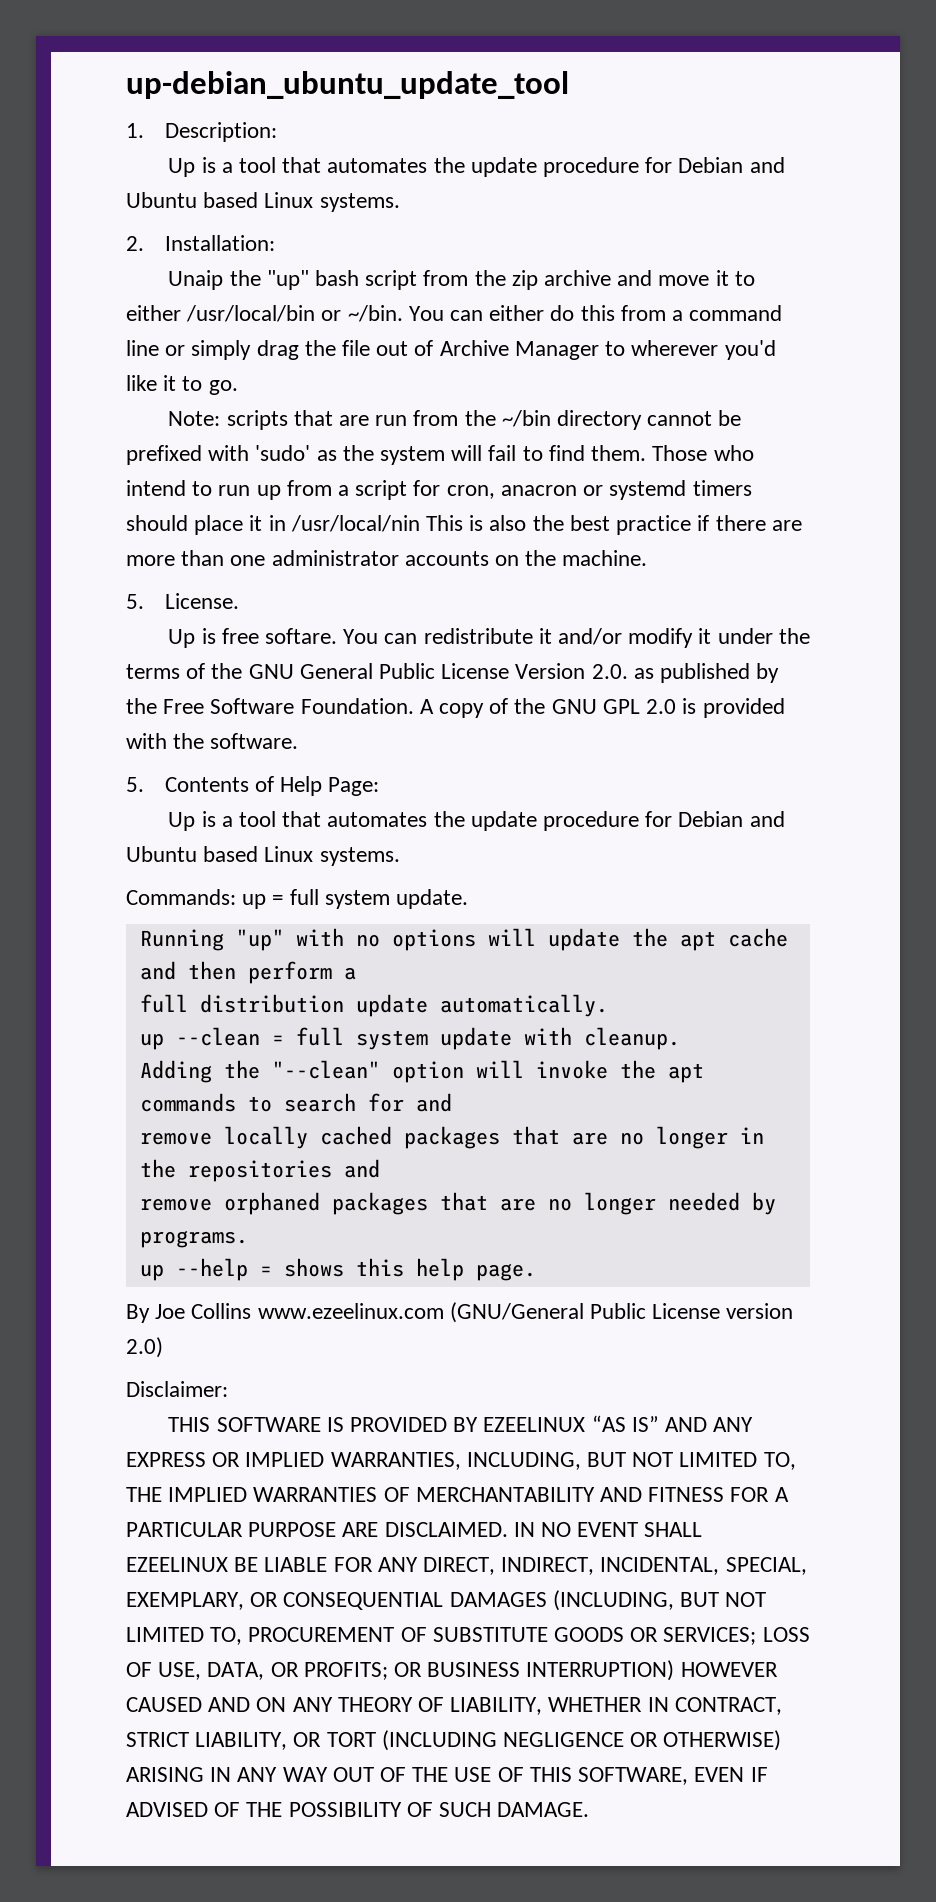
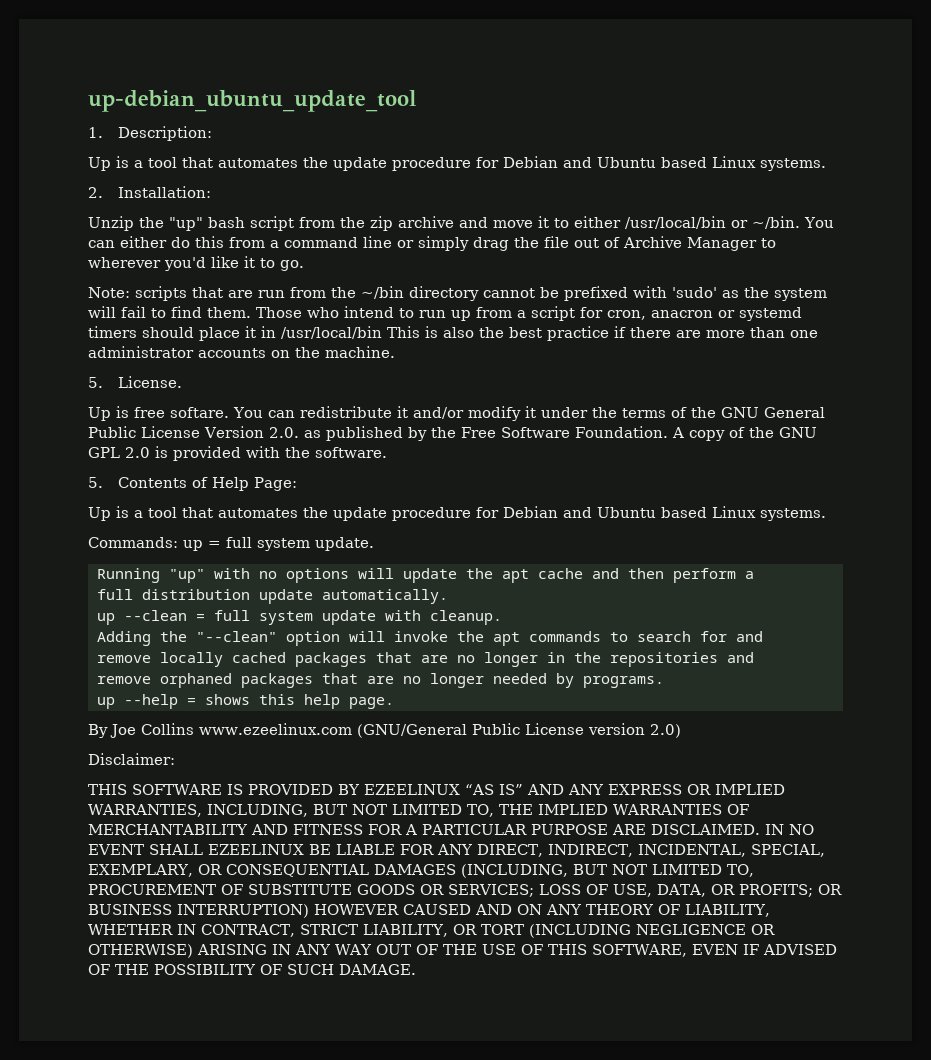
- Unaip the "up" bash script from the zip archive and move it to either /usr/local/bin or ~/bin.
+ Unzip the "up" bash script from the zip archive and move it to either /usr/local/bin or ~/bin.
- Those who intend to run up from a script for cron, anacron or systemd timers should place it in /usr/local/nin This is also the best practice if there are more than one administrator accounts on the machine.
+ Those who intend to run up from a script for cron, anacron or systemd timers should place it in /usr/local/bin This is also the best practice if there are more than one administrator accounts on the machine.

